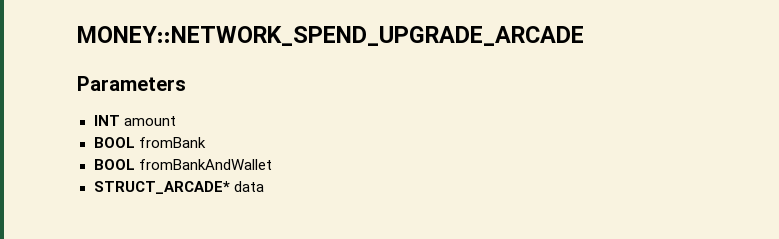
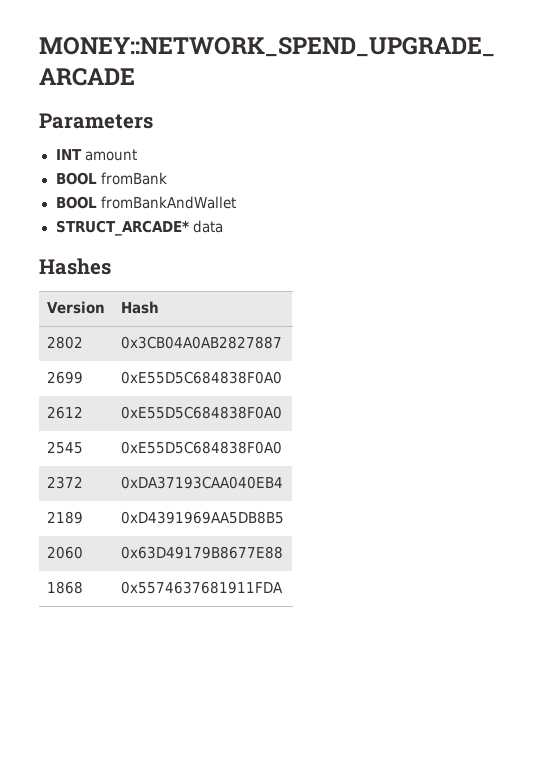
+ Hashes
+ Version | Hash
+ 2802 | 0x3CB04A0AB2827887
+ 2699 | 0xE55D5C684838F0A0
+ 2612 | 0xE55D5C684838F0A0
+ 2545 | 0xE55D5C684838F0A0
+ 2372 | 0xDA37193CAA040EB4
+ 2189 | 0xD4391969AA5DB8B5
+ 2060 | 0x63D49179B8677E88
+ 1868 | 0x5574637681911FDA

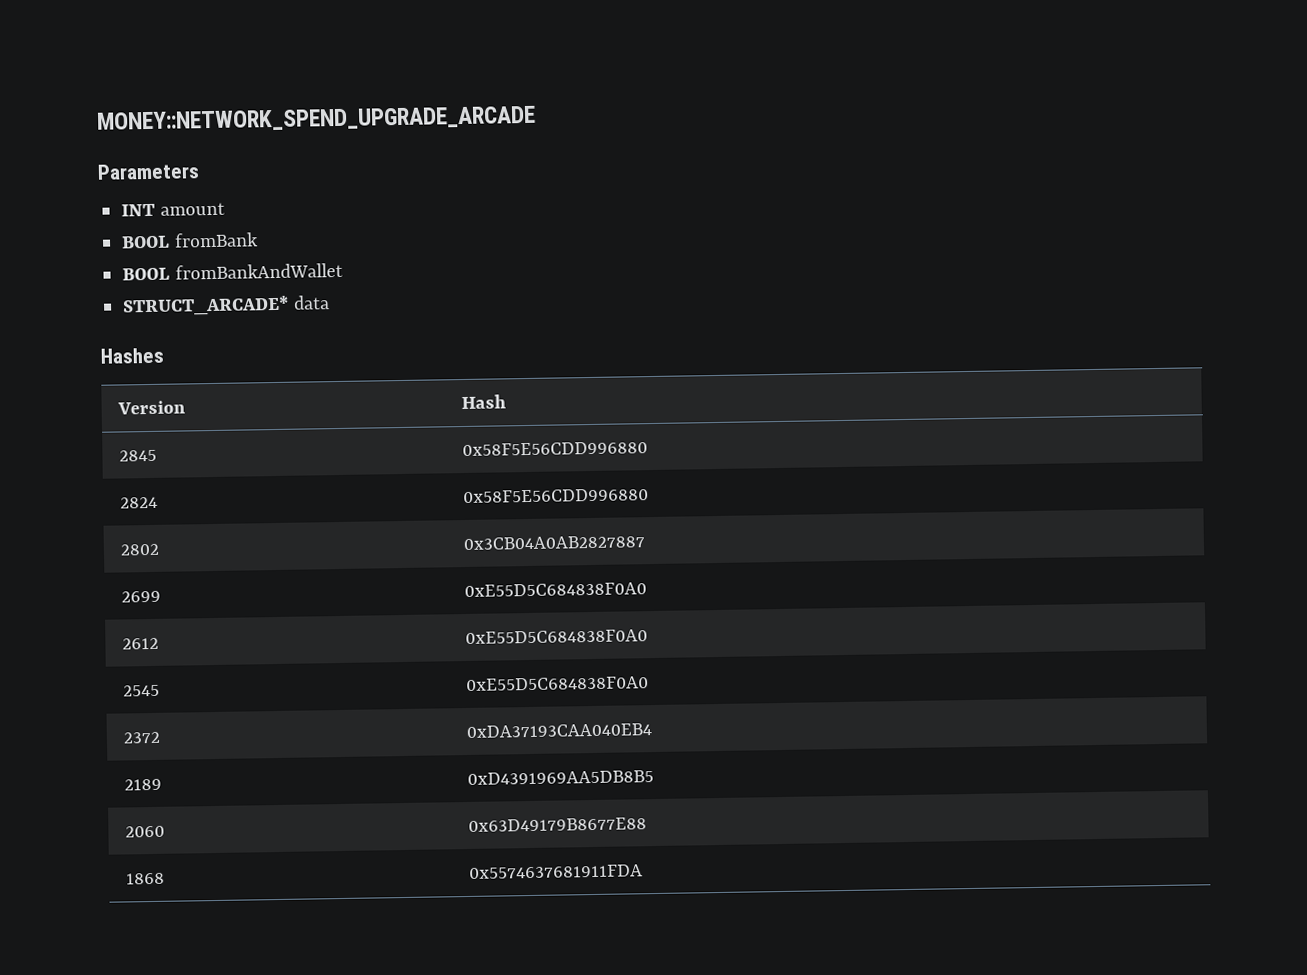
+ 2845 | 0x58F5E56CDD996880
+ 2824 | 0x58F5E56CDD996880

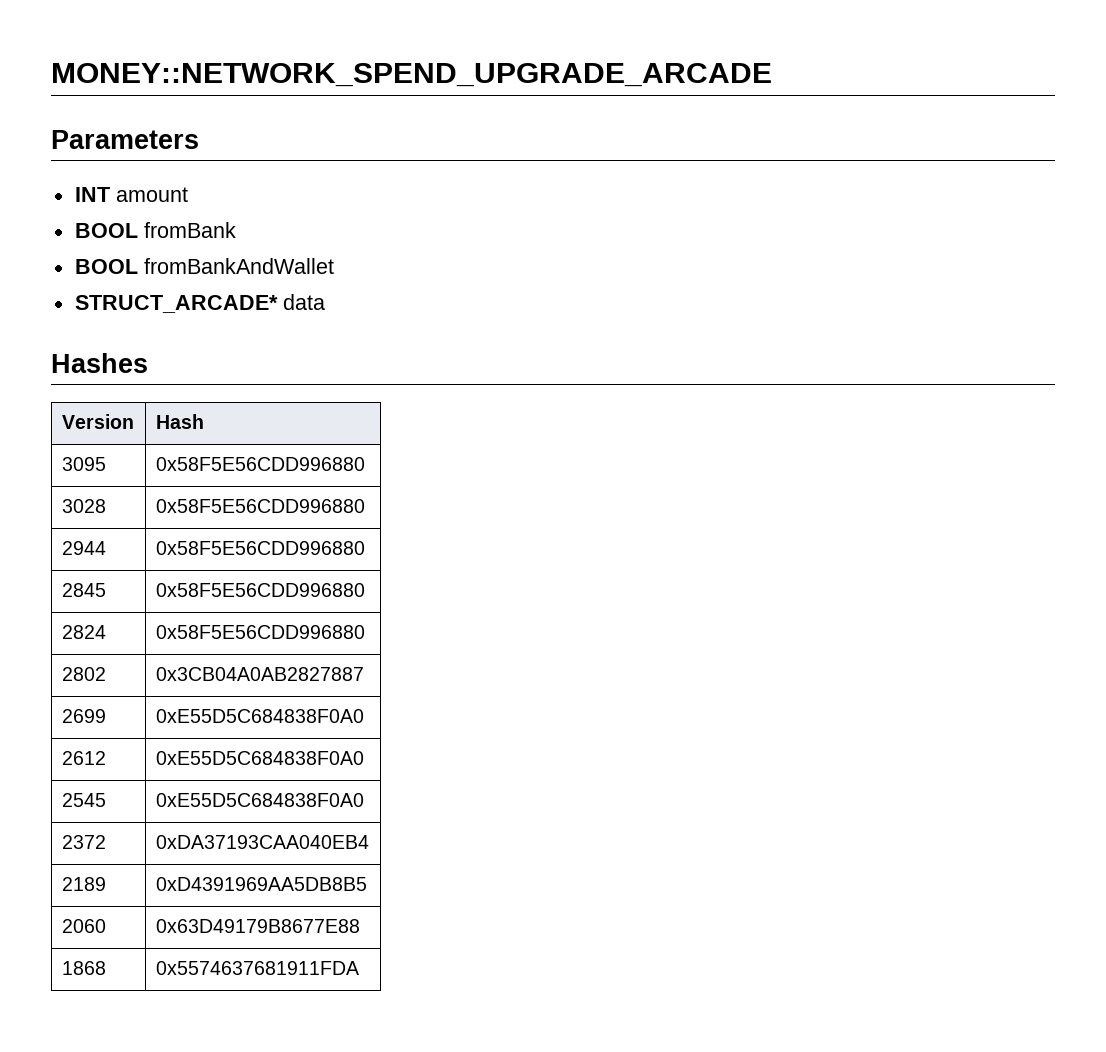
+ 3095 | 0x58F5E56CDD996880
+ 3028 | 0x58F5E56CDD996880
+ 2944 | 0x58F5E56CDD996880

